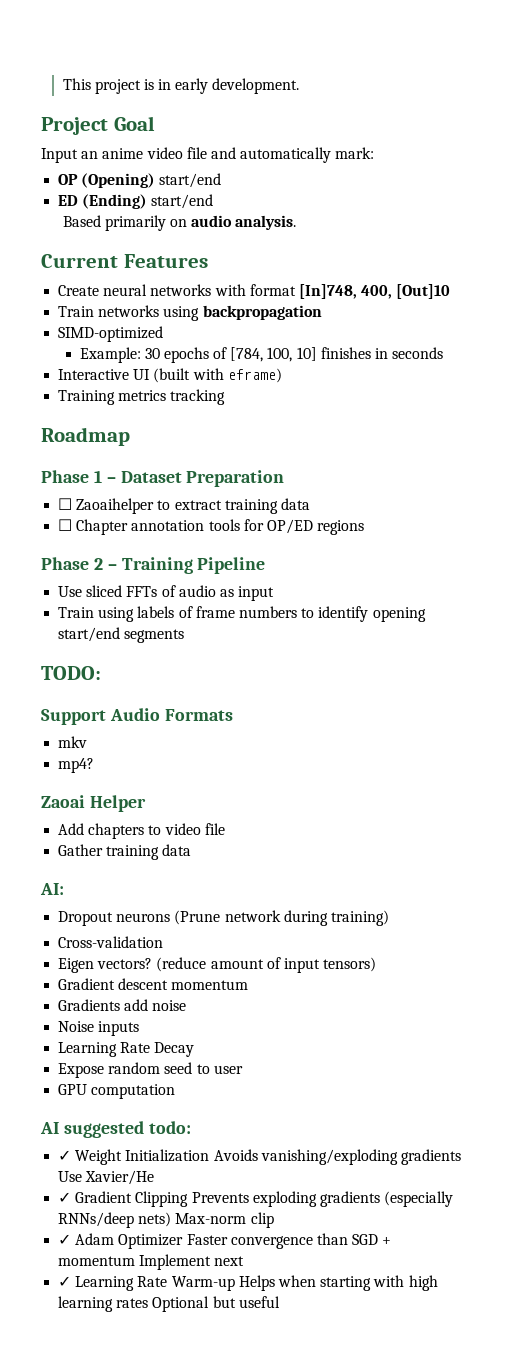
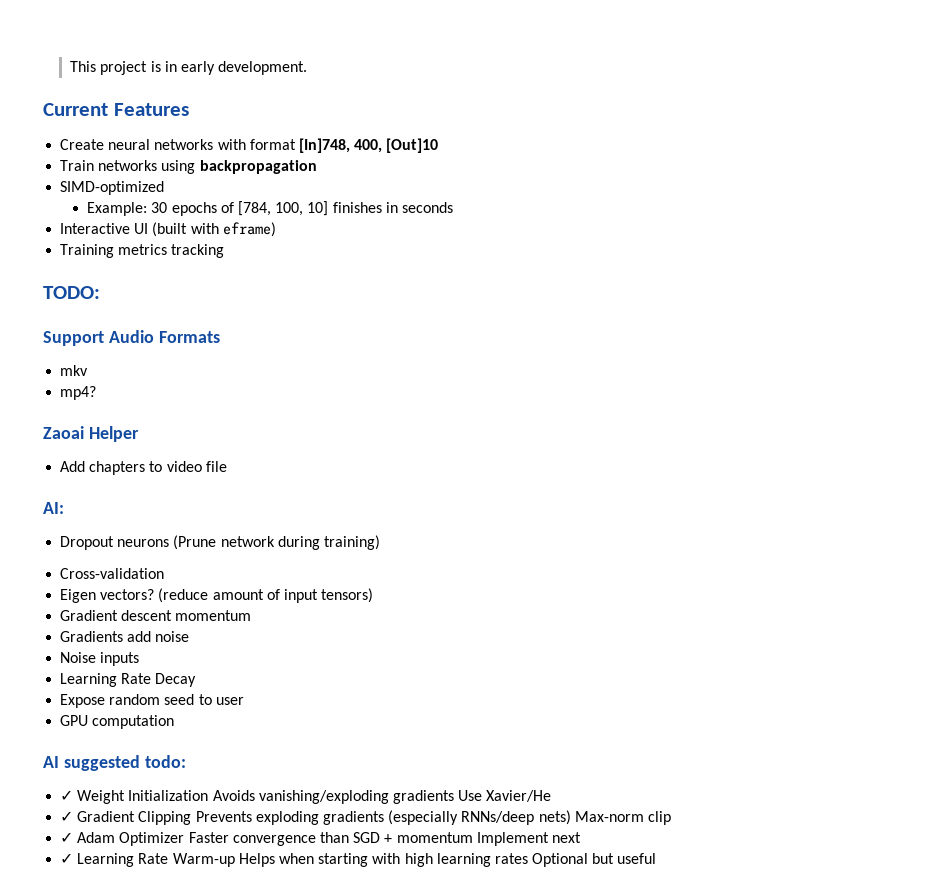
- Project Goal
- Input an anime video file and automatically mark:
- OP (Opening) start/end
- ED (Ending) start/end
- Based primarily on audio analysis.
- Roadmap
- Phase 1 – Dataset Preparation
- ☐ Zaoaihelper to extract training data
- ☐ Chapter annotation tools for OP/ED regions
- Phase 2 – Training Pipeline
- Use sliced FFTs of audio as input
- Train using labels of frame numbers to identify opening start/end segments
- Gather training data

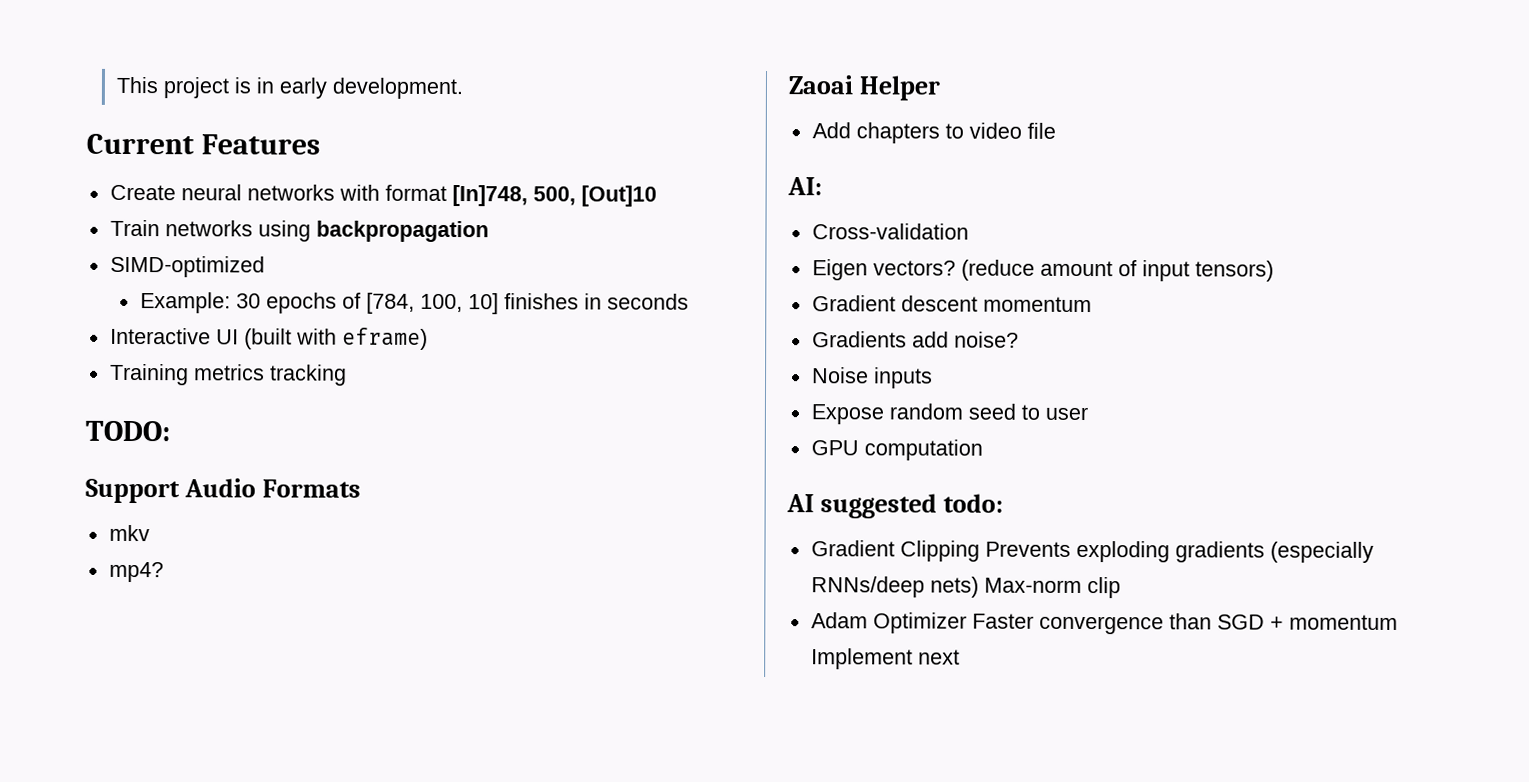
- Create neural networks with format [In]748, 400, [Out]10
+ Create neural networks with format [In]748, 500, [Out]10
- Dropout neurons (Prune network during training)
- Gradients add noise
+ Gradients add noise?
- Learning Rate Decay
- ✓ Weight Initialization Avoids vanishing/exploding gradients Use Xavier/He
- ✓ Gradient Clipping Prevents exploding gradients (especially RNNs/deep nets) Max-norm clip
+ Gradient Clipping Prevents exploding gradients (especially RNNs/deep nets) Max-norm clip
- ✓ Adam Optimizer Faster convergence than SGD + momentum Implement next
+ Adam Optimizer Faster convergence than SGD + momentum Implement next
- ✓ Learning Rate Warm-up Helps when starting with high learning rates Optional but useful

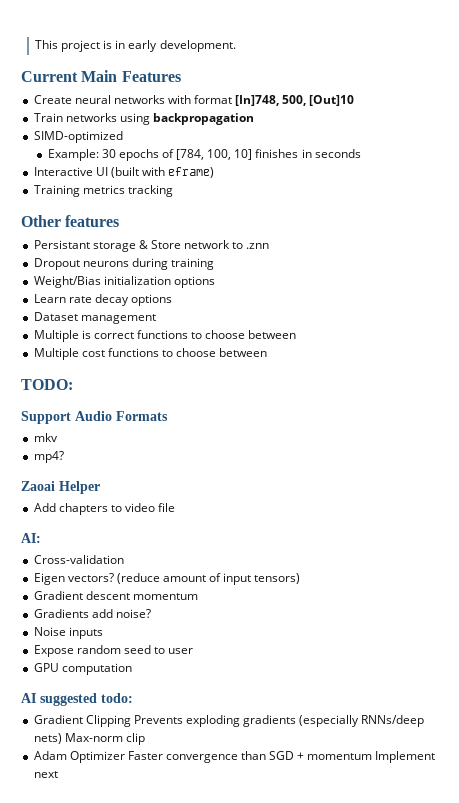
- Current Features
+ Current Main Features
+ Other features
+ Persistant storage & Store network to .znn
+ Dropout neurons during training
+ Weight/Bias initialization options
+ Learn rate decay options
+ Dataset management
+ Multiple is correct functions to choose between
+ Multiple cost functions to choose between

